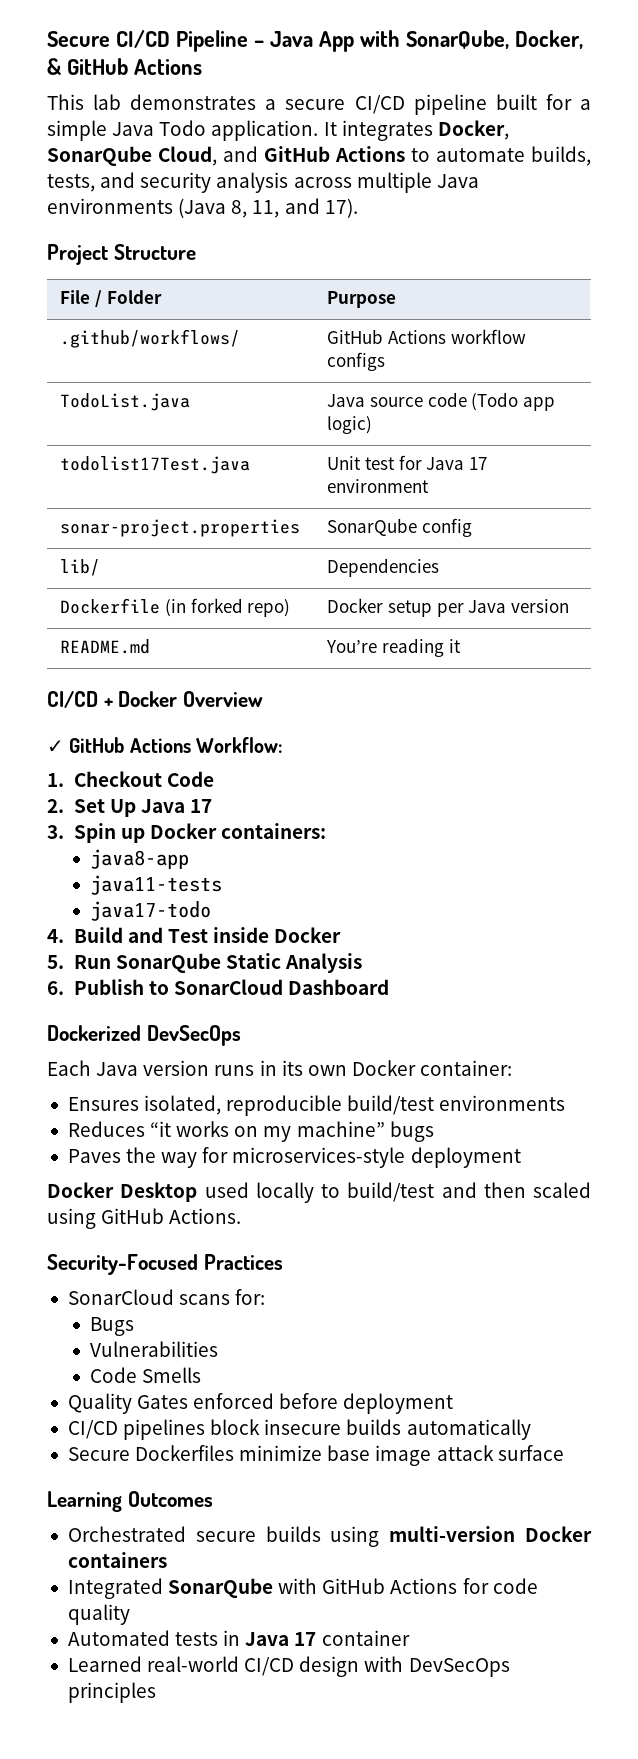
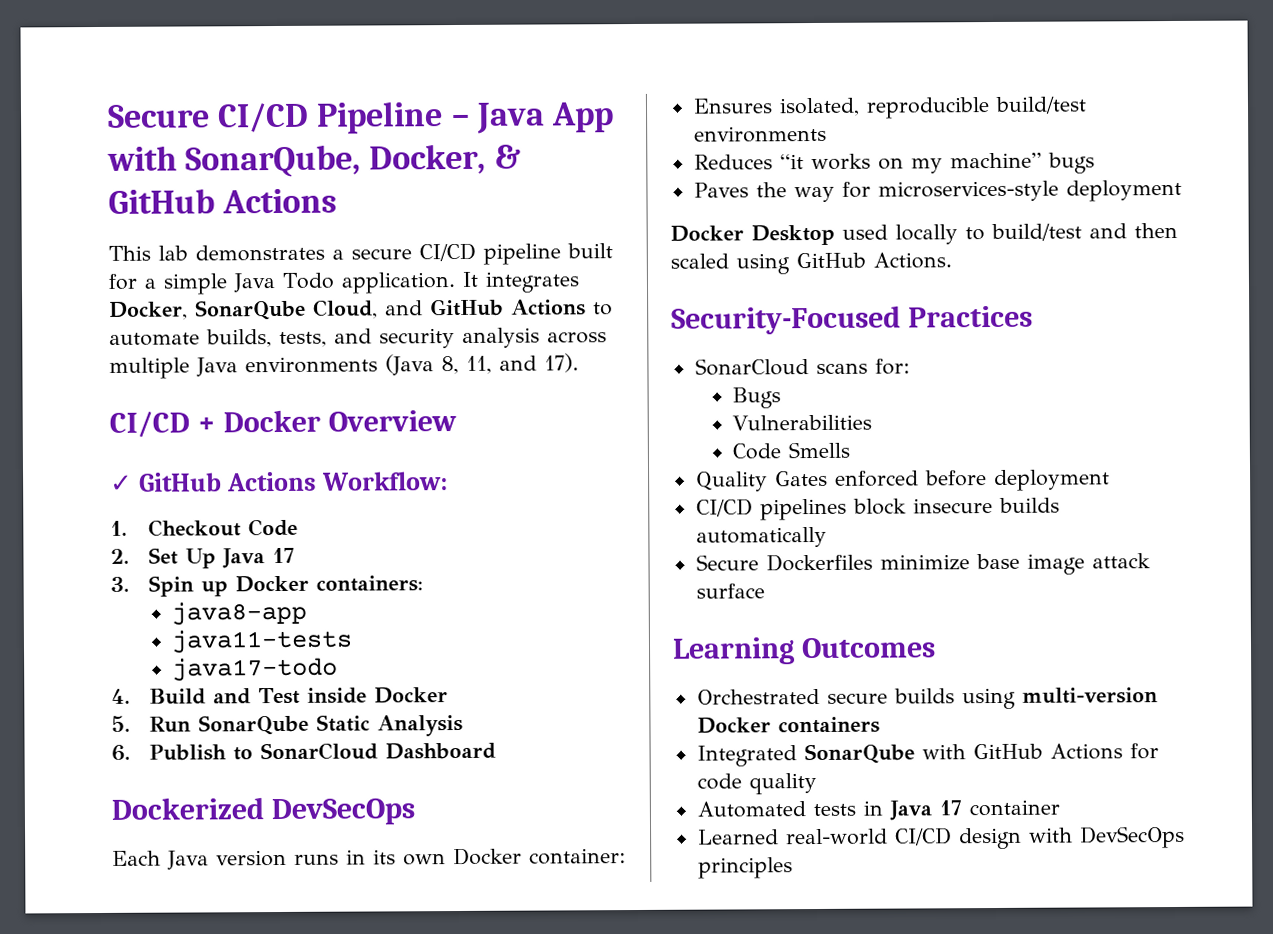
- Project Structure
- File / Folder | Purpose
- .github/workflows/ | GitHub Actions workflow configs
- TodoList.java | Java source code (Todo app logic)
- todolist17Test.java | Unit test for Java 17 environment
- sonar-project.properties | SonarQube config
- lib/ | Dependencies
- Dockerfile (in forked repo) | Docker setup per Java version
- README.md | You’re reading it

